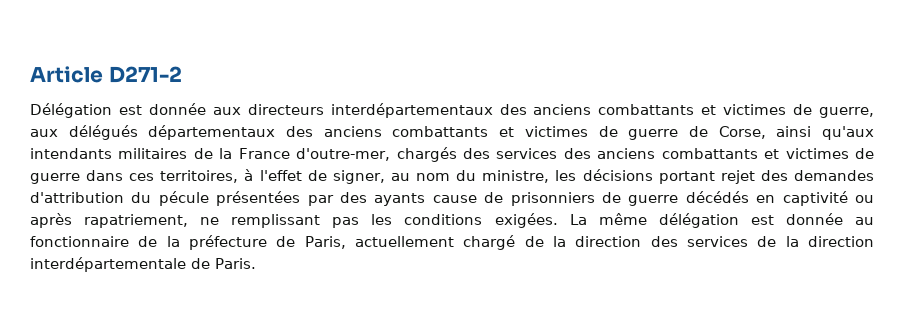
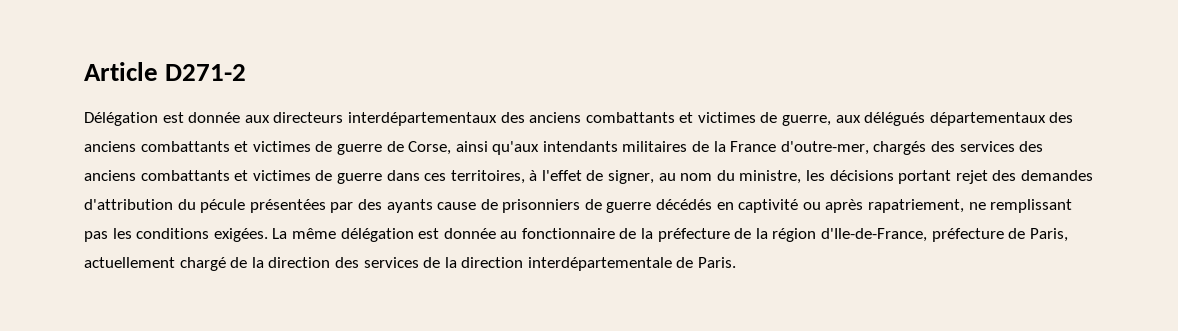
- La même délégation est donnée au fonctionnaire de la préfecture de Paris, actuellement chargé de la direction des services de la direction interdépartementale de Paris.
+ La même délégation est donnée au fonctionnaire de la préfecture de la région d'Ile-de-France, préfecture de Paris, actuellement chargé de la direction des services de la direction interdépartementale de Paris.

